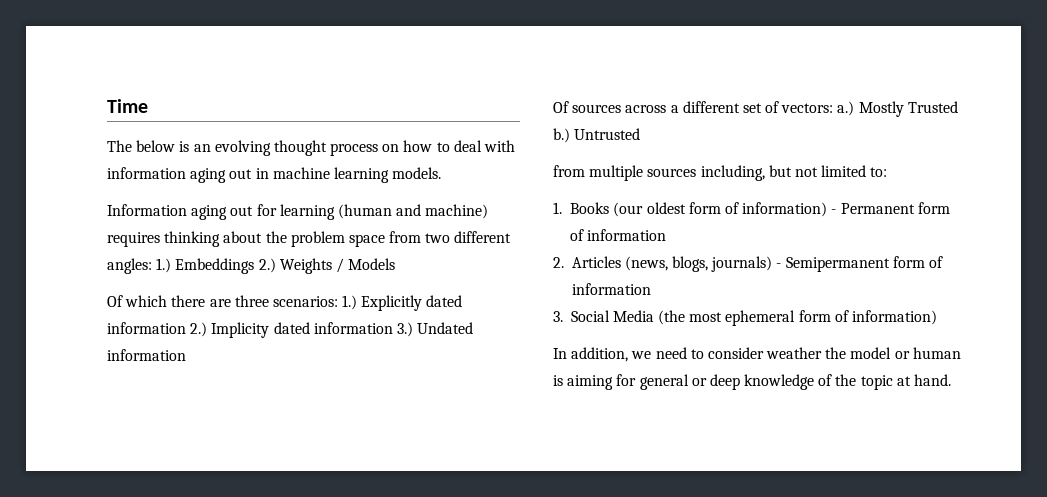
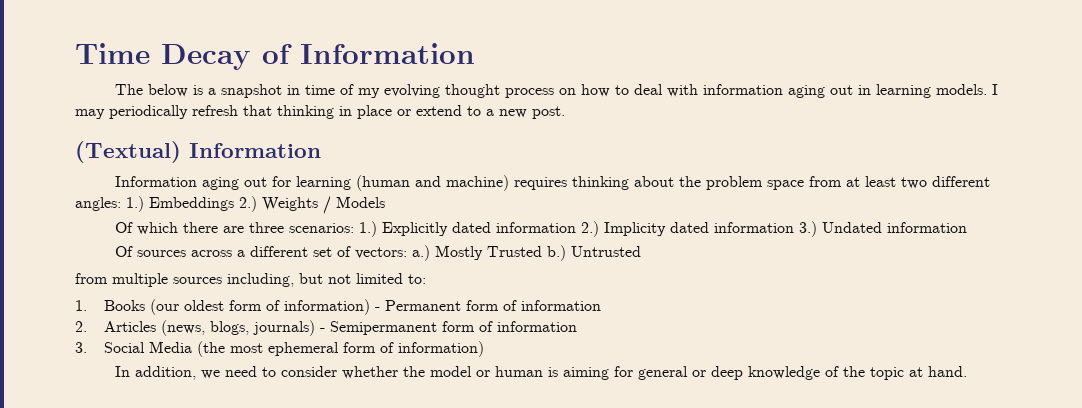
- Time
+ Time Decay of Information
- The below is an evolving thought process on how to deal with information aging out in machine learning models.
+ The below is a snapshot in time of my evolving thought process on how to deal with information aging out in learning models. I may periodically refresh that thinking in place or extend to a new post.
+ (Textual) Information
- Information aging out for learning (human and machine) requires thinking about the problem space from two different angles: 1.) Embeddings 2.) Weights / Models
+ Information aging out for learning (human and machine) requires thinking about the problem space from at least two different angles: 1.) Embeddings 2.) Weights / Models
- In addition, we need to consider weather the model or human is aiming for general or deep knowledge of the topic at hand.
+ In addition, we need to consider whether the model or human is aiming for general or deep knowledge of the topic at hand.

